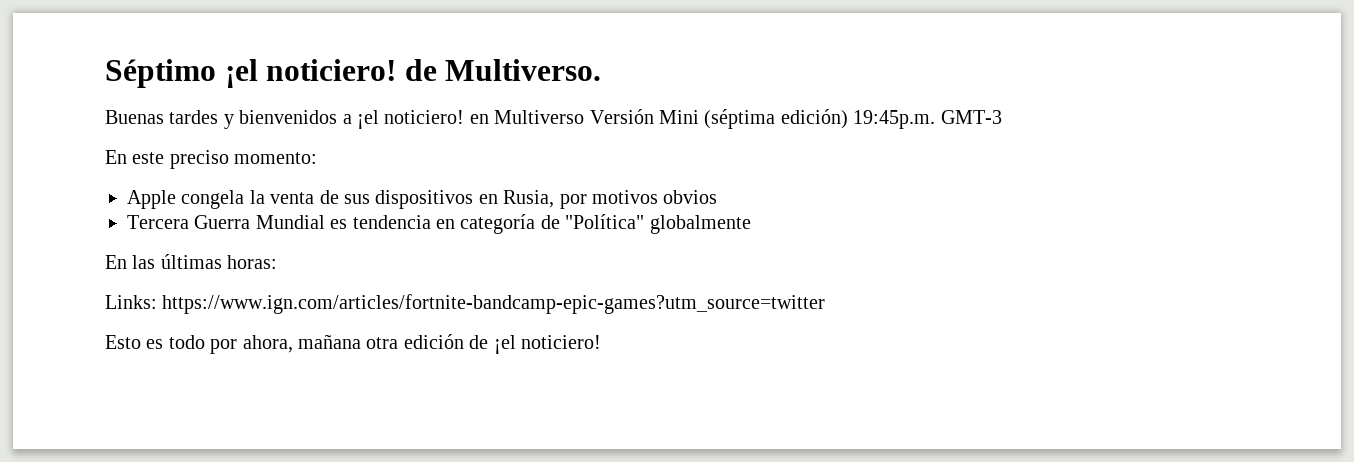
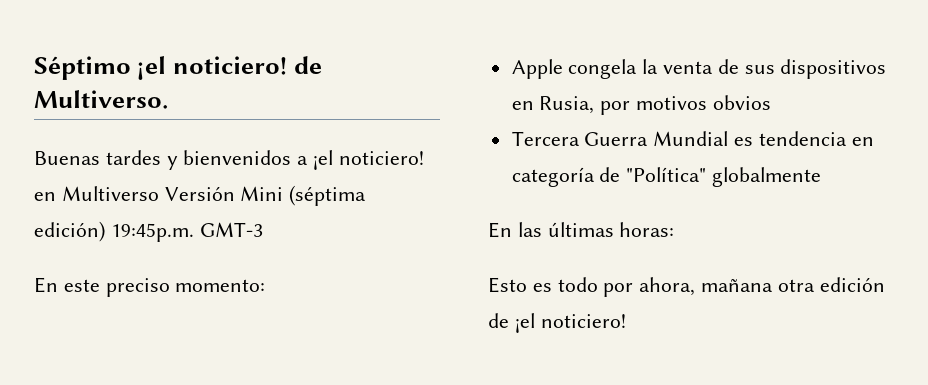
- Links: https://www.ign.com/articles/fortnite-bandcamp-epic-games?utm_source=twitter

